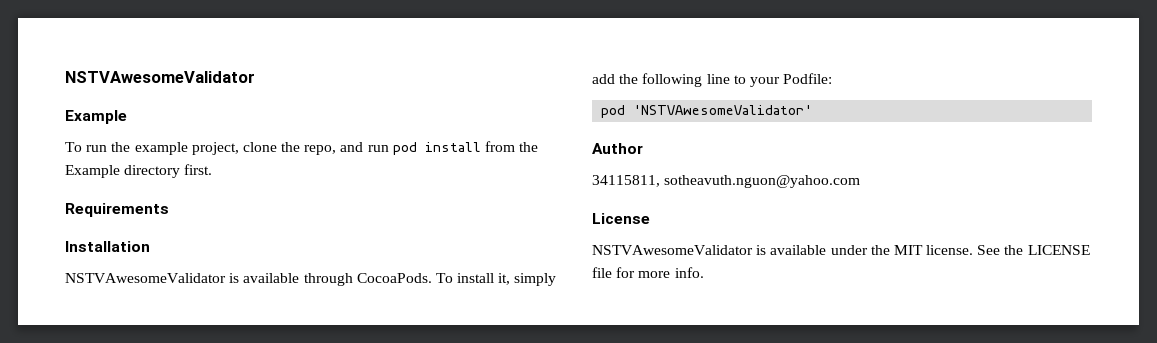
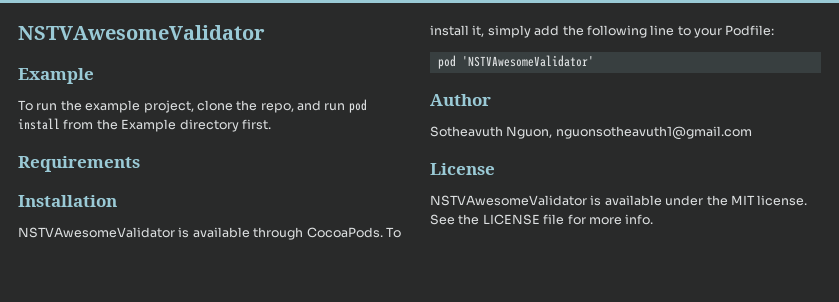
- 34115811, sotheavuth.nguon@yahoo.com
+ Sotheavuth Nguon, nguonsotheavuth1@gmail.com

